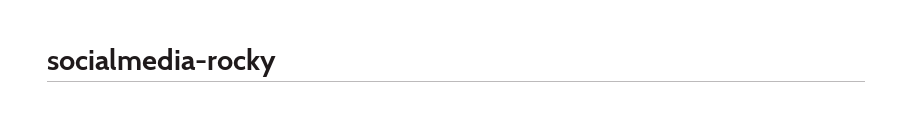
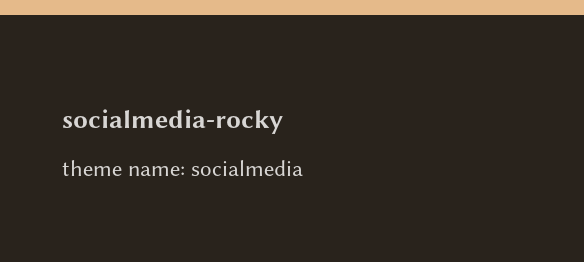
+ theme name: socialmedia

